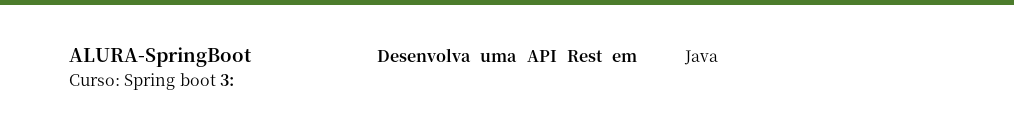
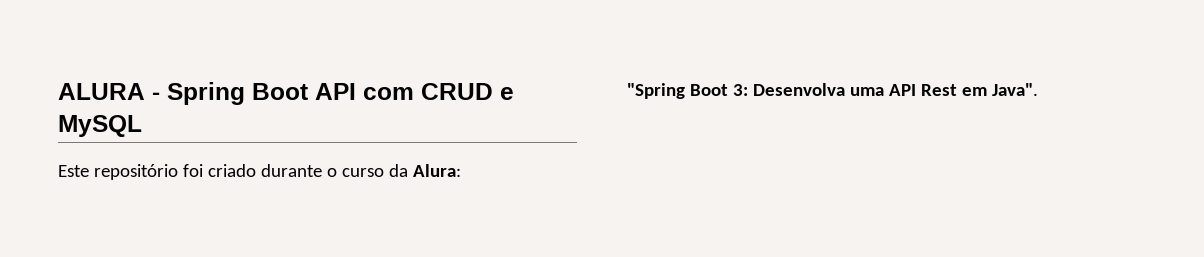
- ALURA-SpringBoot
- Curso: Spring boot 3: Desenvolva uma API Rest em Java
+ ALURA - Spring Boot API com CRUD e MySQL
+ Este repositório foi criado durante o curso da Alura:
+ "Spring Boot 3: Desenvolva uma API Rest em Java".

